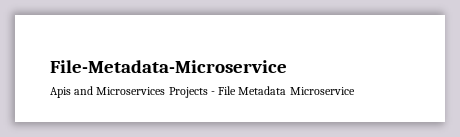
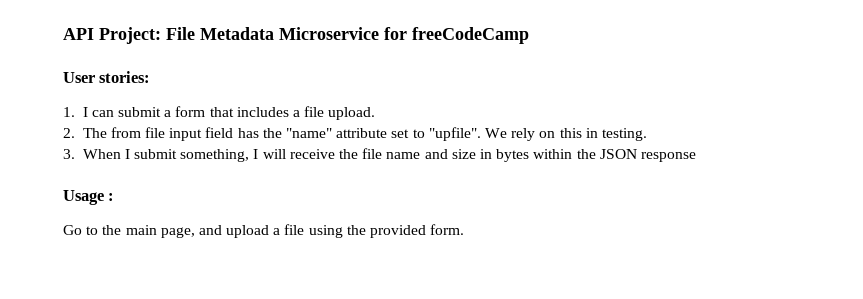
- File-Metadata-Microservice
- Apis and Microservices Projects - File Metadata Microservice
+ API Project: File Metadata Microservice for freeCodeCamp
+ User stories:
+ 1. I can submit a form that includes a file upload.
+ 2. The from file input field has the "name" attribute set to "upfile". We rely on this in testing.
+ 3. When I submit something, I will receive the file name and size in bytes within the JSON response
+ Usage :
+ Go to the main page, and upload a file using the provided form.

